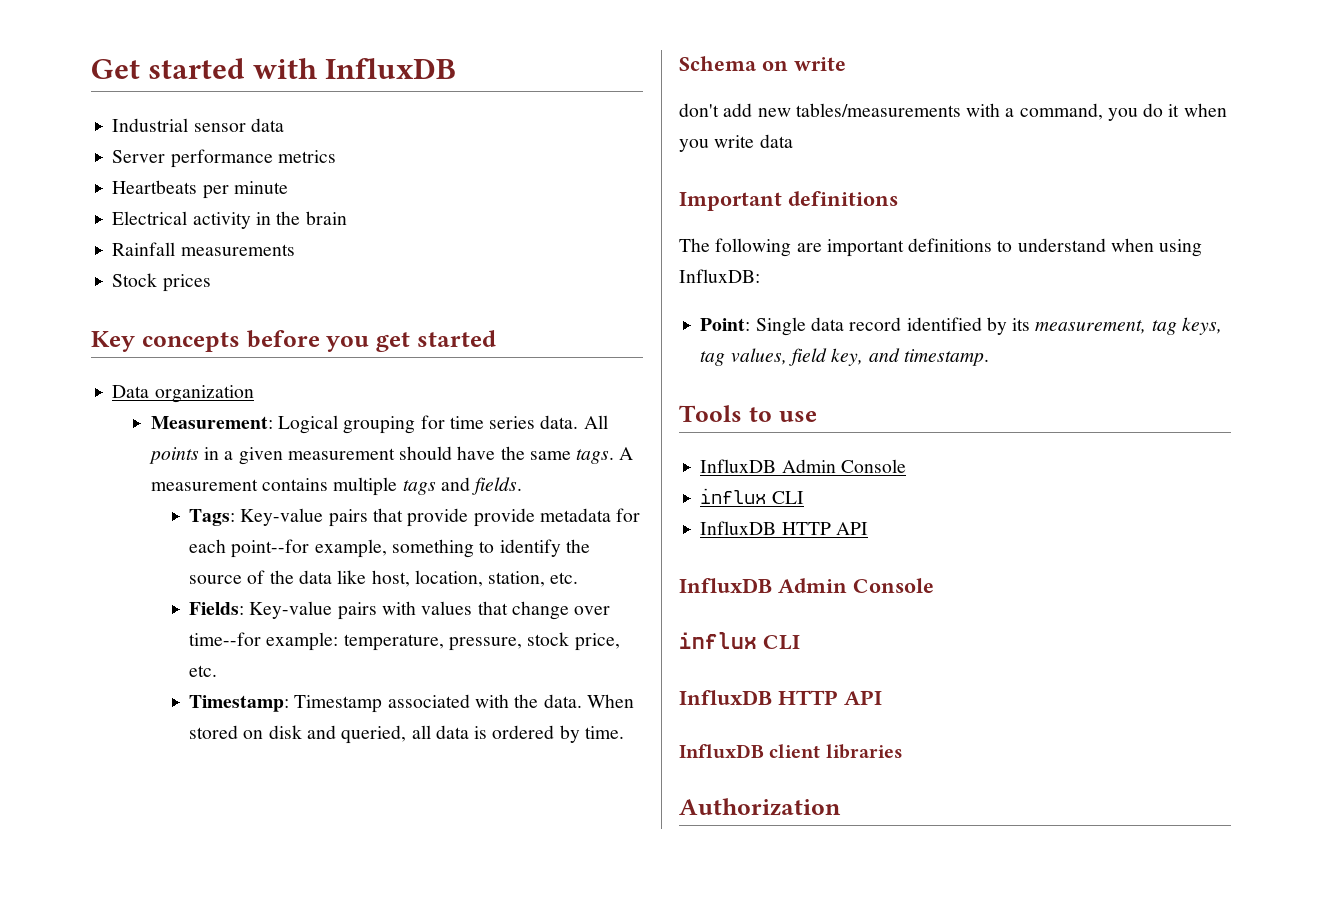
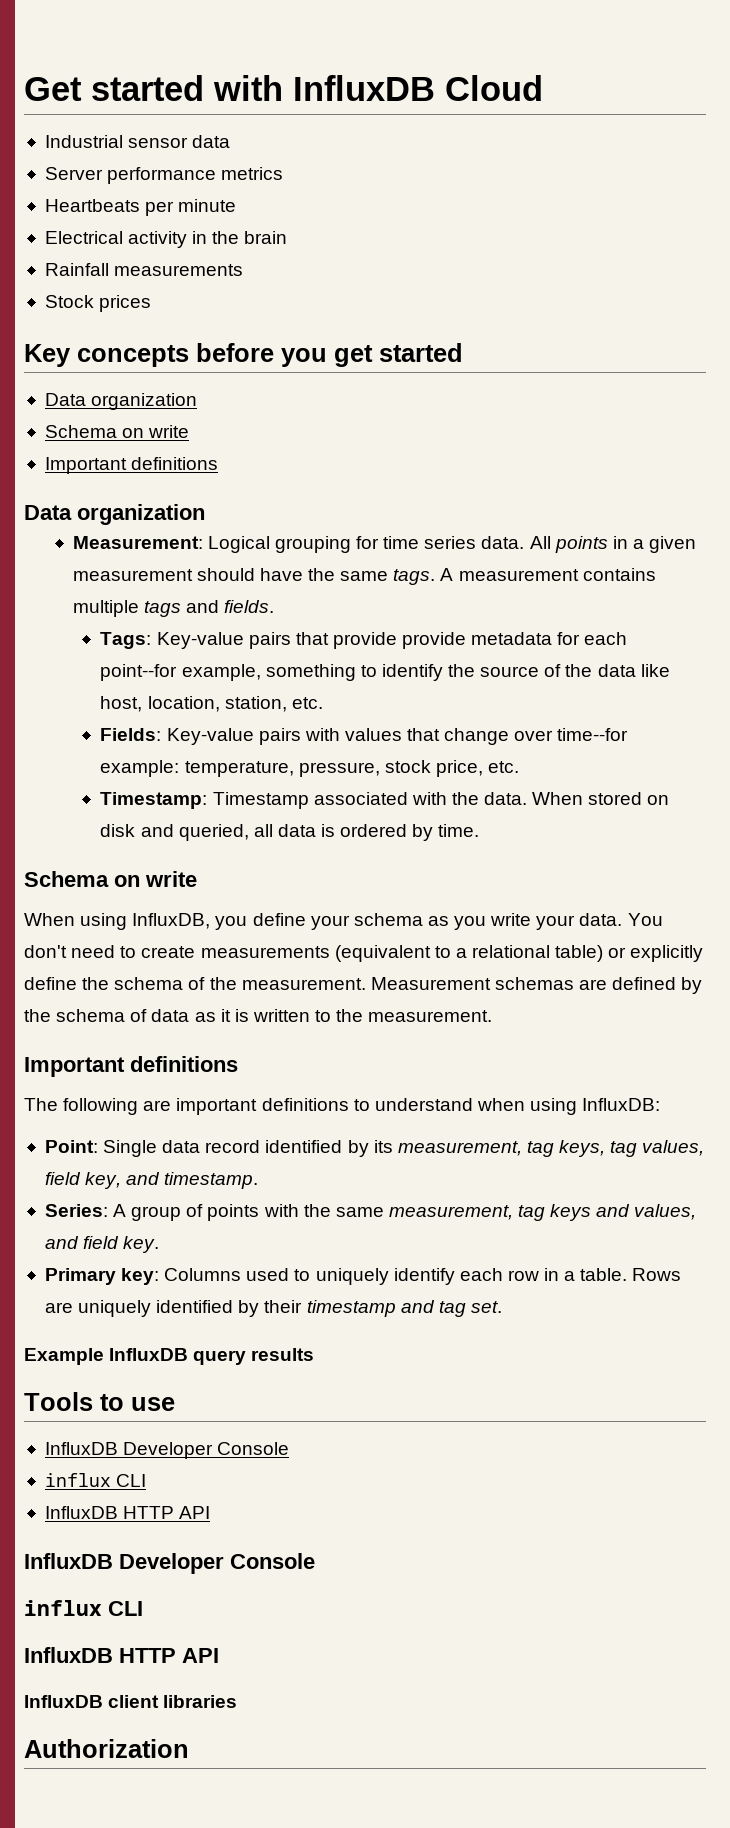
- Get started with InfluxDB
+ Get started with InfluxDB Cloud
  Key concepts before you get started
+ Data organization
+ Schema on write
+ Important definitions
- don't add new tables/measurements with a command, you do it when you write data
+ When using InfluxDB, you define your schema as you write your data. You don't need to create measurements (equivalent to a relational table) or explicitly define the schema of the measurement. Measurement schemas are defined by the schema of data as it is written to the measurement.
+ Series: A group of points with the same measurement, tag keys and values, and field key.
+ Primary key: Columns used to uniquely identify each row in a table. Rows are uniquely identified by their timestamp and tag set.
+ Example InfluxDB query results
  Tools to use
- InfluxDB Admin Console
+ InfluxDB Developer Console
  influx CLI
  InfluxDB HTTP API
- InfluxDB Admin Console
+ InfluxDB Developer Console

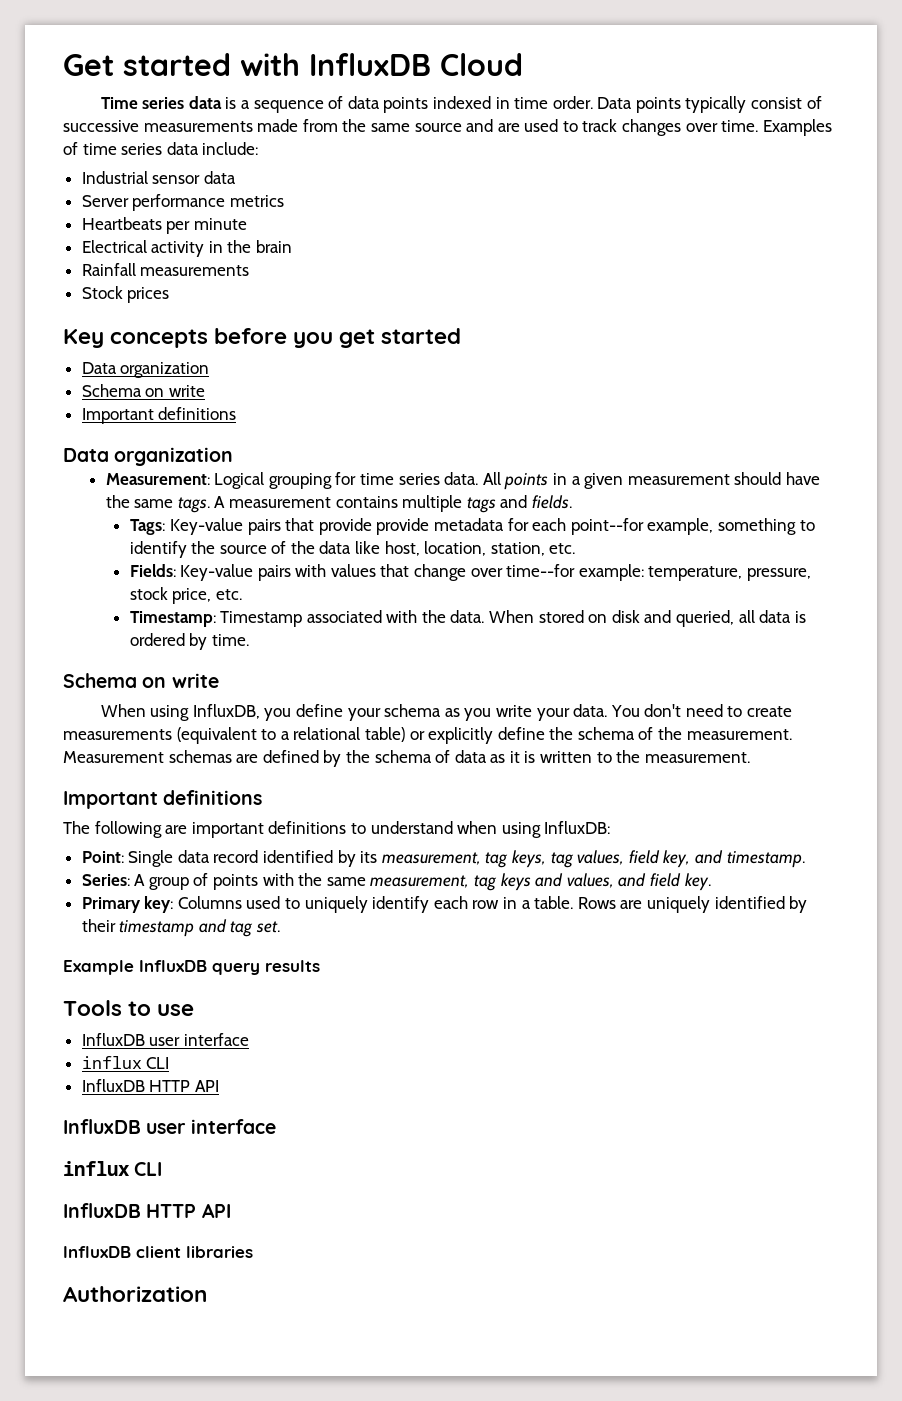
+ Time series data is a sequence of data points indexed in time order. Data points typically consist of successive measurements made from the same source and are used to track changes over time. Examples of time series data include:
  Tools to use
- InfluxDB Developer Console
+ InfluxDB user interface
  influx CLI
  InfluxDB HTTP API
- InfluxDB Developer Console
+ InfluxDB user interface

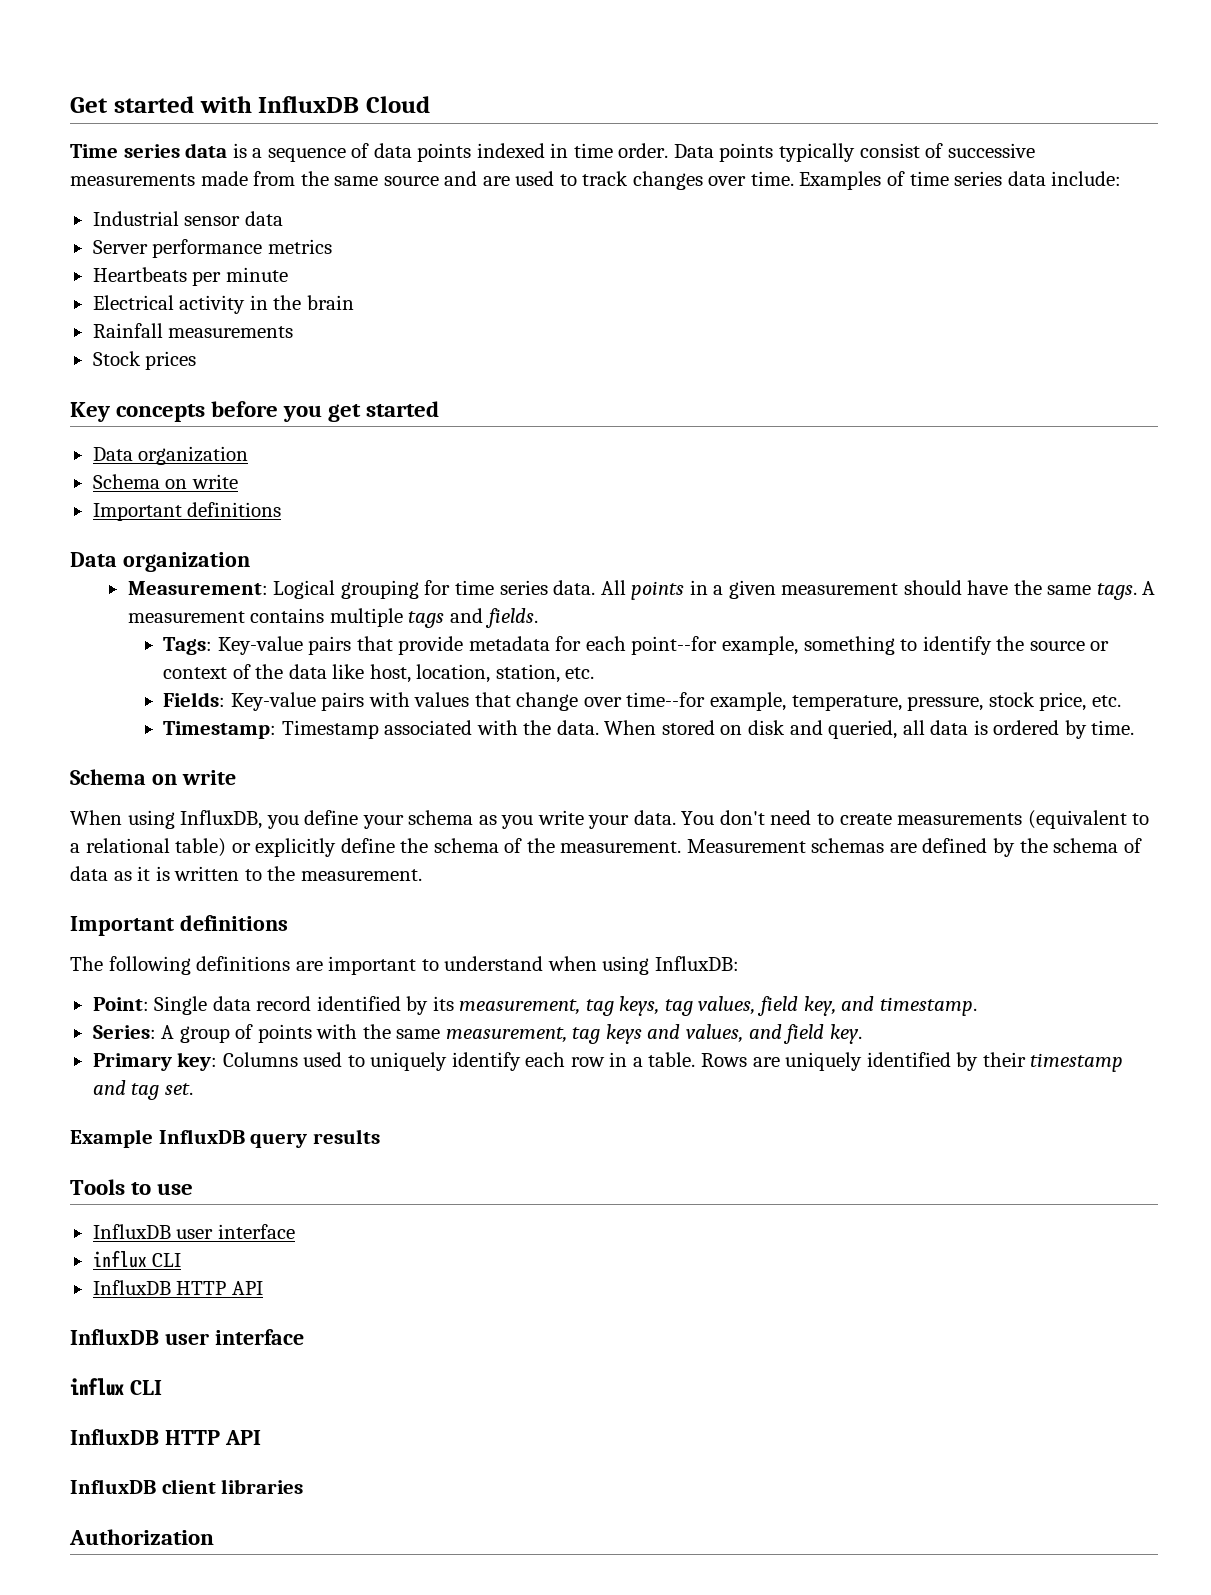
- Tags: Key-value pairs that provide provide metadata for each point--for example, something to identify the source of the data like host, location, station, etc.
+ Tags: Key-value pairs that provide metadata for each point--for example, something to identify the source or context of the data like host, location, station, etc.
- Fields: Key-value pairs with values that change over time--for example: temperature, pressure, stock price, etc.
+ Fields: Key-value pairs with values that change over time--for example, temperature, pressure, stock price, etc.
- The following are important definitions to understand when using InfluxDB:
+ The following definitions are important to understand when using InfluxDB:

